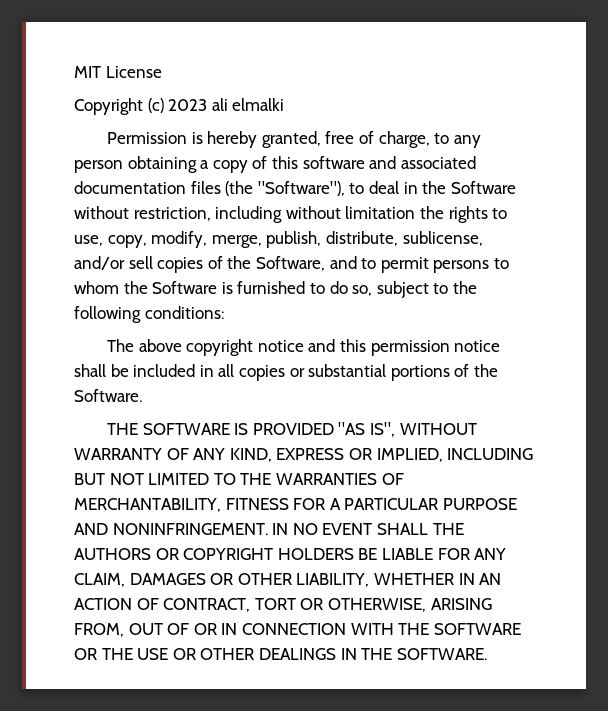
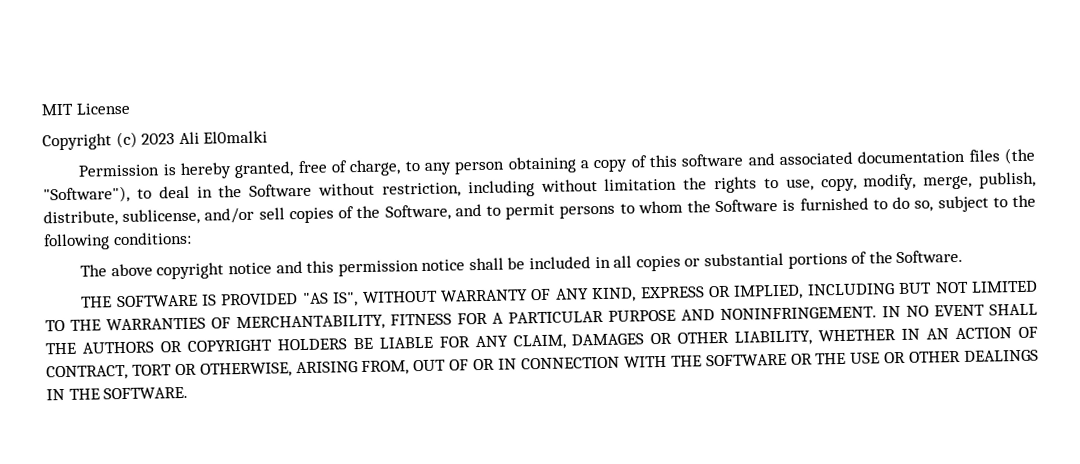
- Copyright (c) 2023 ali elmalki
+ Copyright (c) 2023 Ali El0malki

